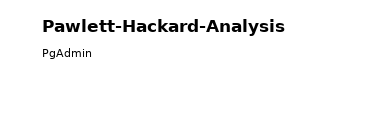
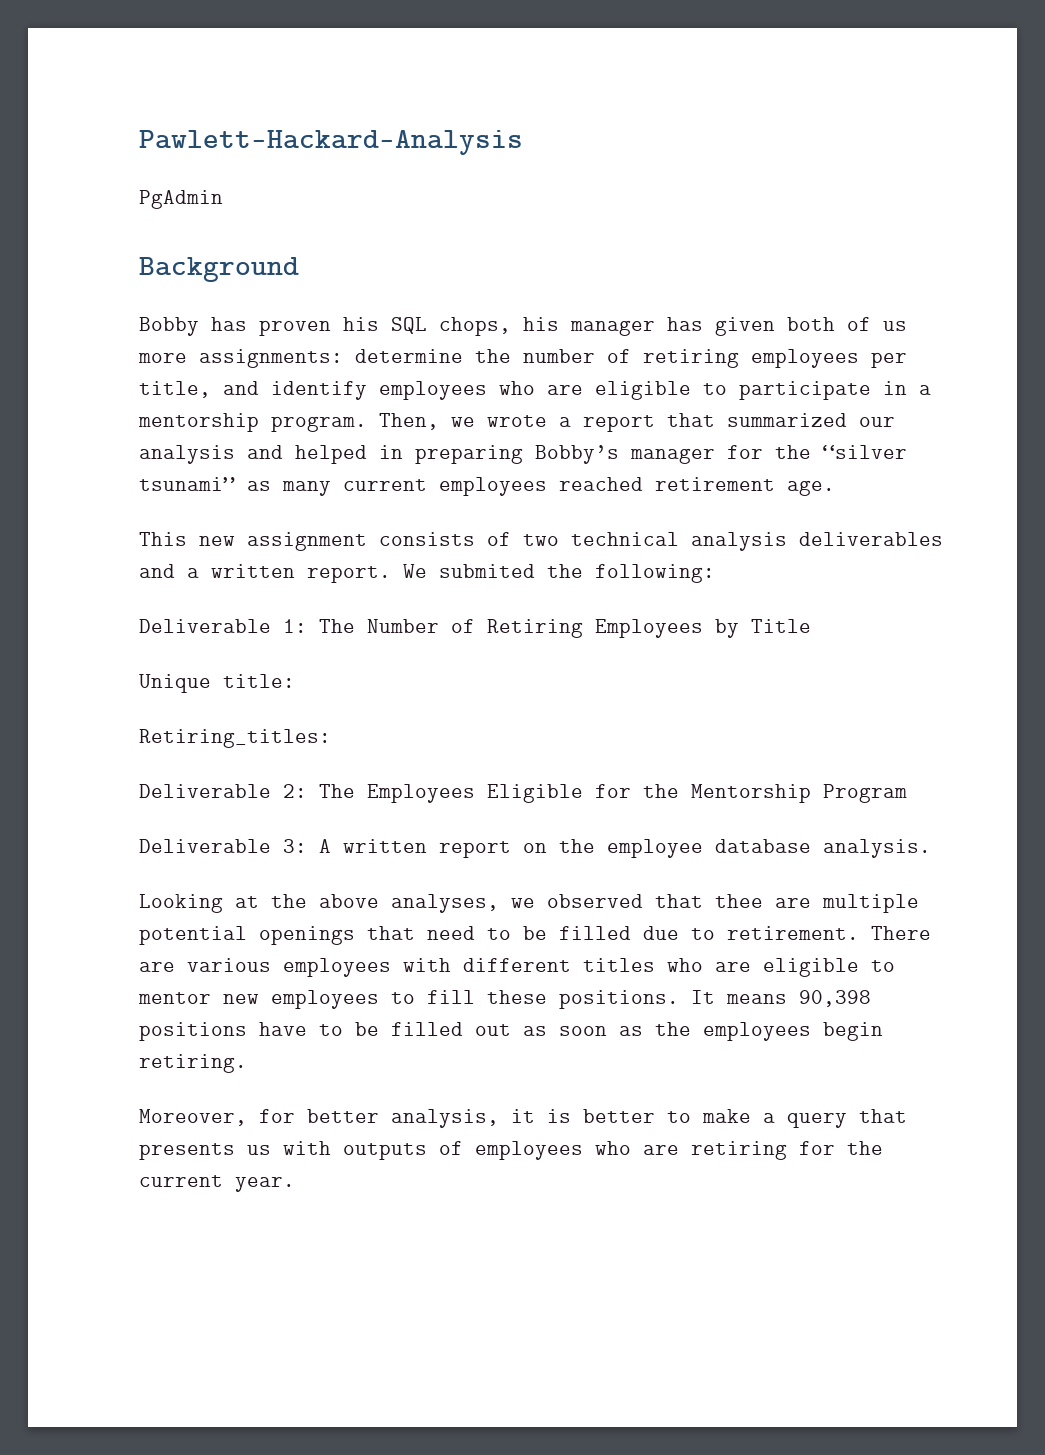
+ Background
+ Bobby has proven his SQL chops, his manager has given both of us more assignments: determine the number of retiring employees per title, and identify employees who are eligible to participate in a mentorship program. Then, we wrote a report that summarized our analysis and helped in preparing Bobby’s manager for the “silver tsunami” as many current employees reached retirement age.
+ This new assignment consists of two technical analysis deliverables and a written report. We submited the following:
+ Deliverable 1: The Number of Retiring Employees by Title
+ Unique title:
+ Retiring_titles:
+ Deliverable 2: The Employees Eligible for the Mentorship Program
+ Deliverable 3: A written report on the employee database analysis.
+ Looking at the above analyses, we observed that thee are multiple potential openings that need to be filled due to retirement. There are various employees with different titles who are eligible to mentor new employees to fill these positions. It means 90,398 positions have to be filled out as soon as the employees begin retiring.
+ Moreover, for better analysis, it is better to make a query that presents us with outputs of employees who are retiring for the current year.

